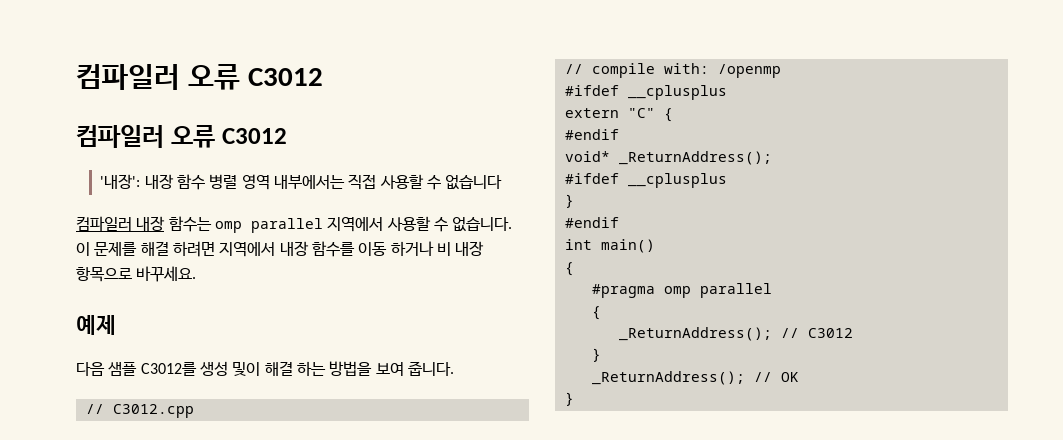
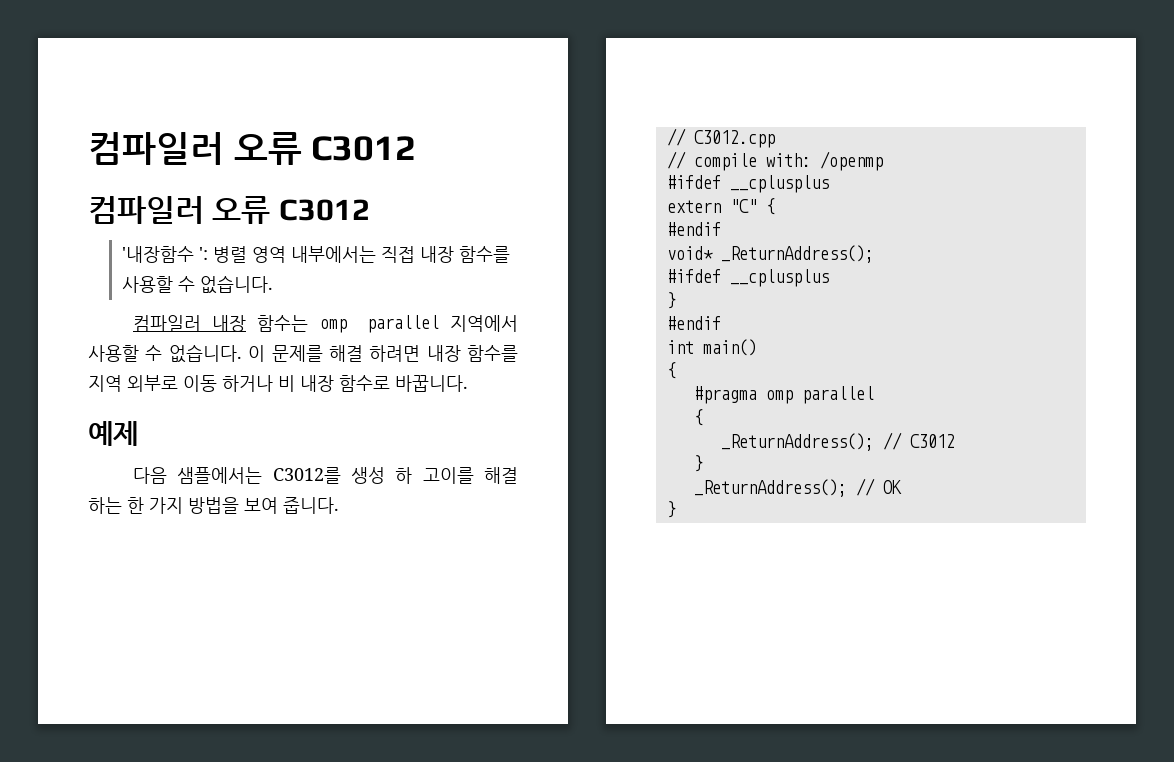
- '내장': 내장 함수 병렬 영역 내부에서는 직접 사용할 수 없습니다
+ '내장함수 ': 병렬 영역 내부에서는 직접 내장 함수를 사용할 수 없습니다.
- 이 문제를 해결 하려면 지역에서 내장 함수를 이동 하거나 비 내장 항목으로 바꾸세요.
+ 이 문제를 해결 하려면 내장 함수를 지역 외부로 이동 하거나 비 내장 함수로 바꿉니다.
- 다음 샘플 C3012를 생성 및이 해결 하는 방법을 보여 줍니다.
+ 다음 샘플에서는 C3012를 생성 하 고이를 해결 하는 한 가지 방법을 보여 줍니다.

